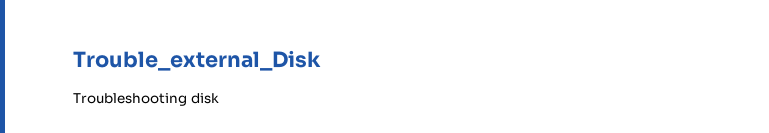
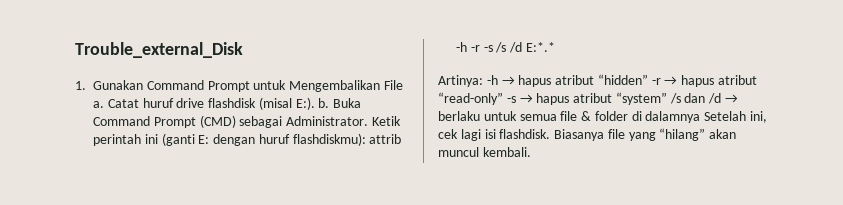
- Troubleshooting disk
+ 1. Gunakan Command Prompt untuk Mengembalikan File a. Catat huruf drive flashdisk (misal E:). b. Buka Command Prompt (CMD) sebagai Administrator. Ketik perintah ini (ganti E: dengan huruf flashdiskmu): attrib -h -r -s /s /d E:*.*
+ Artinya: -h → hapus atribut “hidden” -r → hapus atribut “read-only” -s → hapus atribut “system” /s dan /d → berlaku untuk semua file & folder di dalamnya Setelah ini, cek lagi isi flashdisk. Biasanya file yang “hilang” akan muncul kembali.

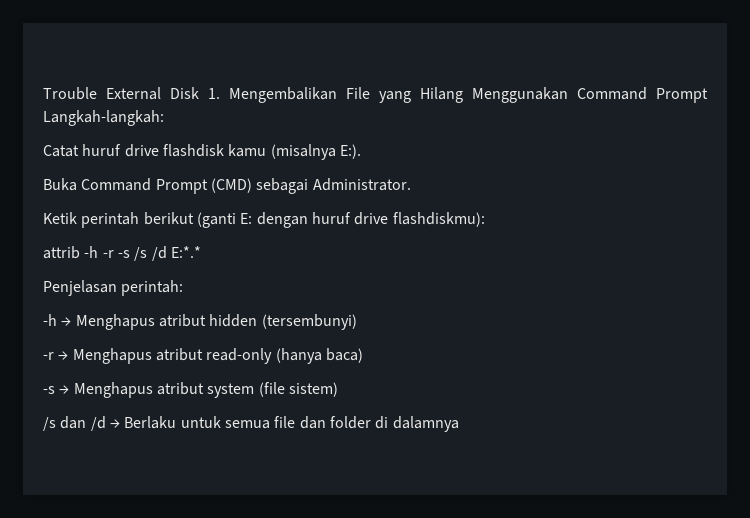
- Trouble_external_Disk
- 1. Gunakan Command Prompt untuk Mengembalikan File a. Catat huruf drive flashdisk (misal E:). b. Buka Command Prompt (CMD) sebagai Administrator. Ketik perintah ini (ganti E: dengan huruf flashdiskmu): attrib -h -r -s /s /d E:*.*
+ Trouble External Disk 1. Mengembalikan File yang Hilang Menggunakan Command Prompt Langkah-langkah:
+ Catat huruf drive flashdisk kamu (misalnya E:).
+ Buka Command Prompt (CMD) sebagai Administrator.
+ Ketik perintah berikut (ganti E: dengan huruf drive flashdiskmu):
+ attrib -h -r -s /s /d E:*.*
- Artinya: -h → hapus atribut “hidden” -r → hapus atribut “read-only” -s → hapus atribut “system” /s dan /d → berlaku untuk semua file & folder di dalamnya Setelah ini, cek lagi isi flashdisk. Biasanya file yang “hilang” akan muncul kembali.
+ Penjelasan perintah:
+ -h → Menghapus atribut hidden (tersembunyi)
+ -r → Menghapus atribut read-only (hanya baca)
+ -s → Menghapus atribut system (file sistem)
+ /s dan /d → Berlaku untuk semua file dan folder di dalamnya

